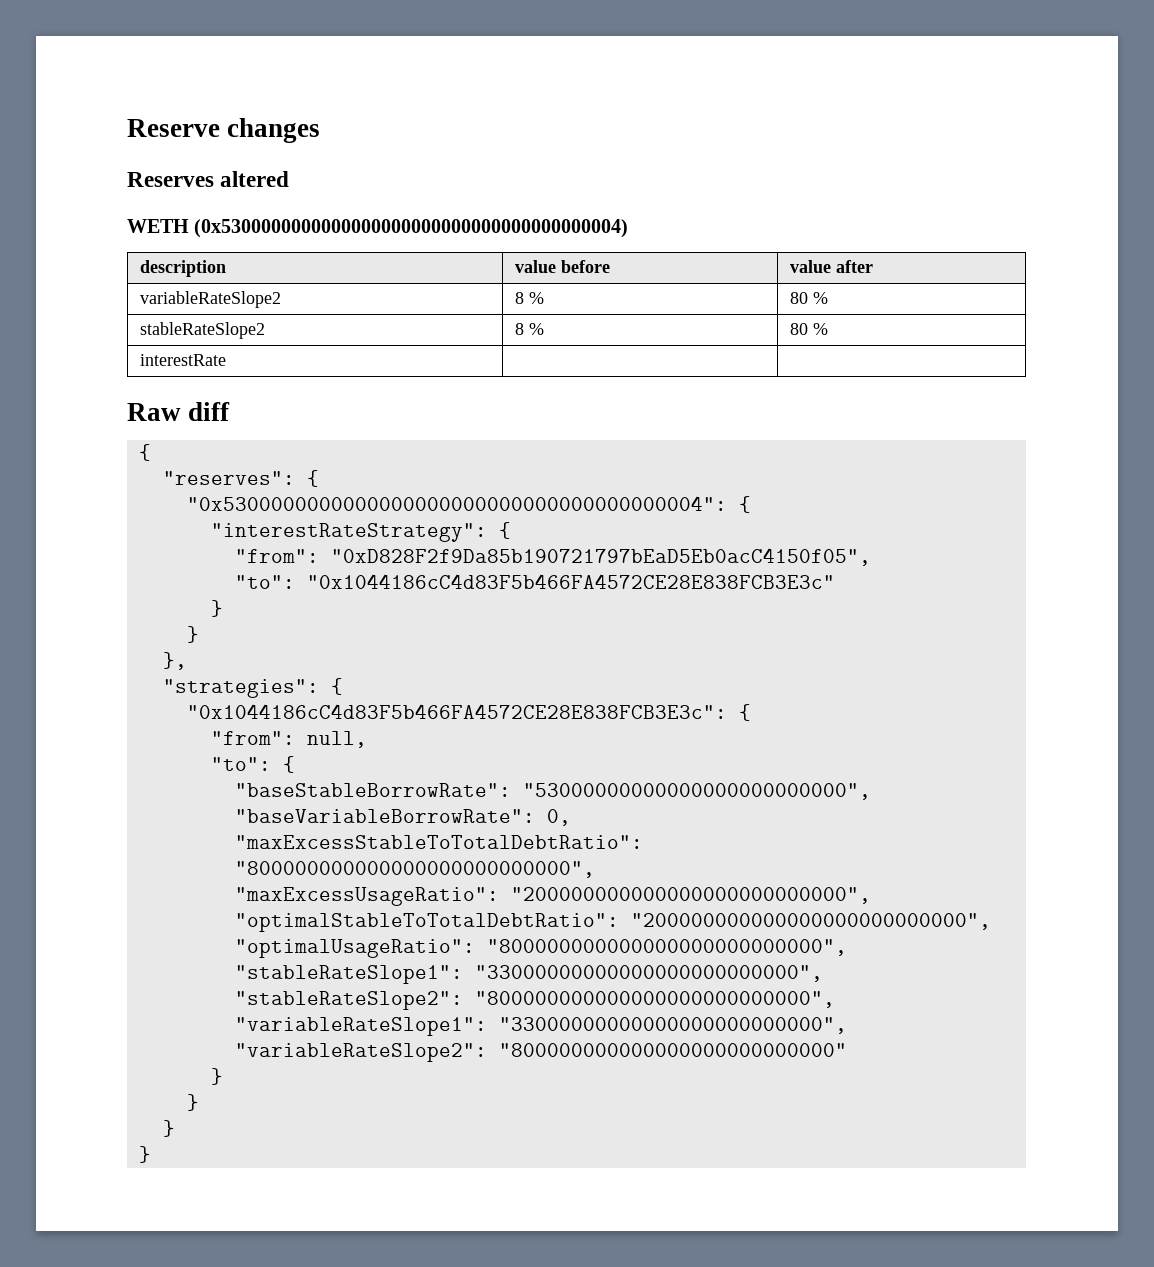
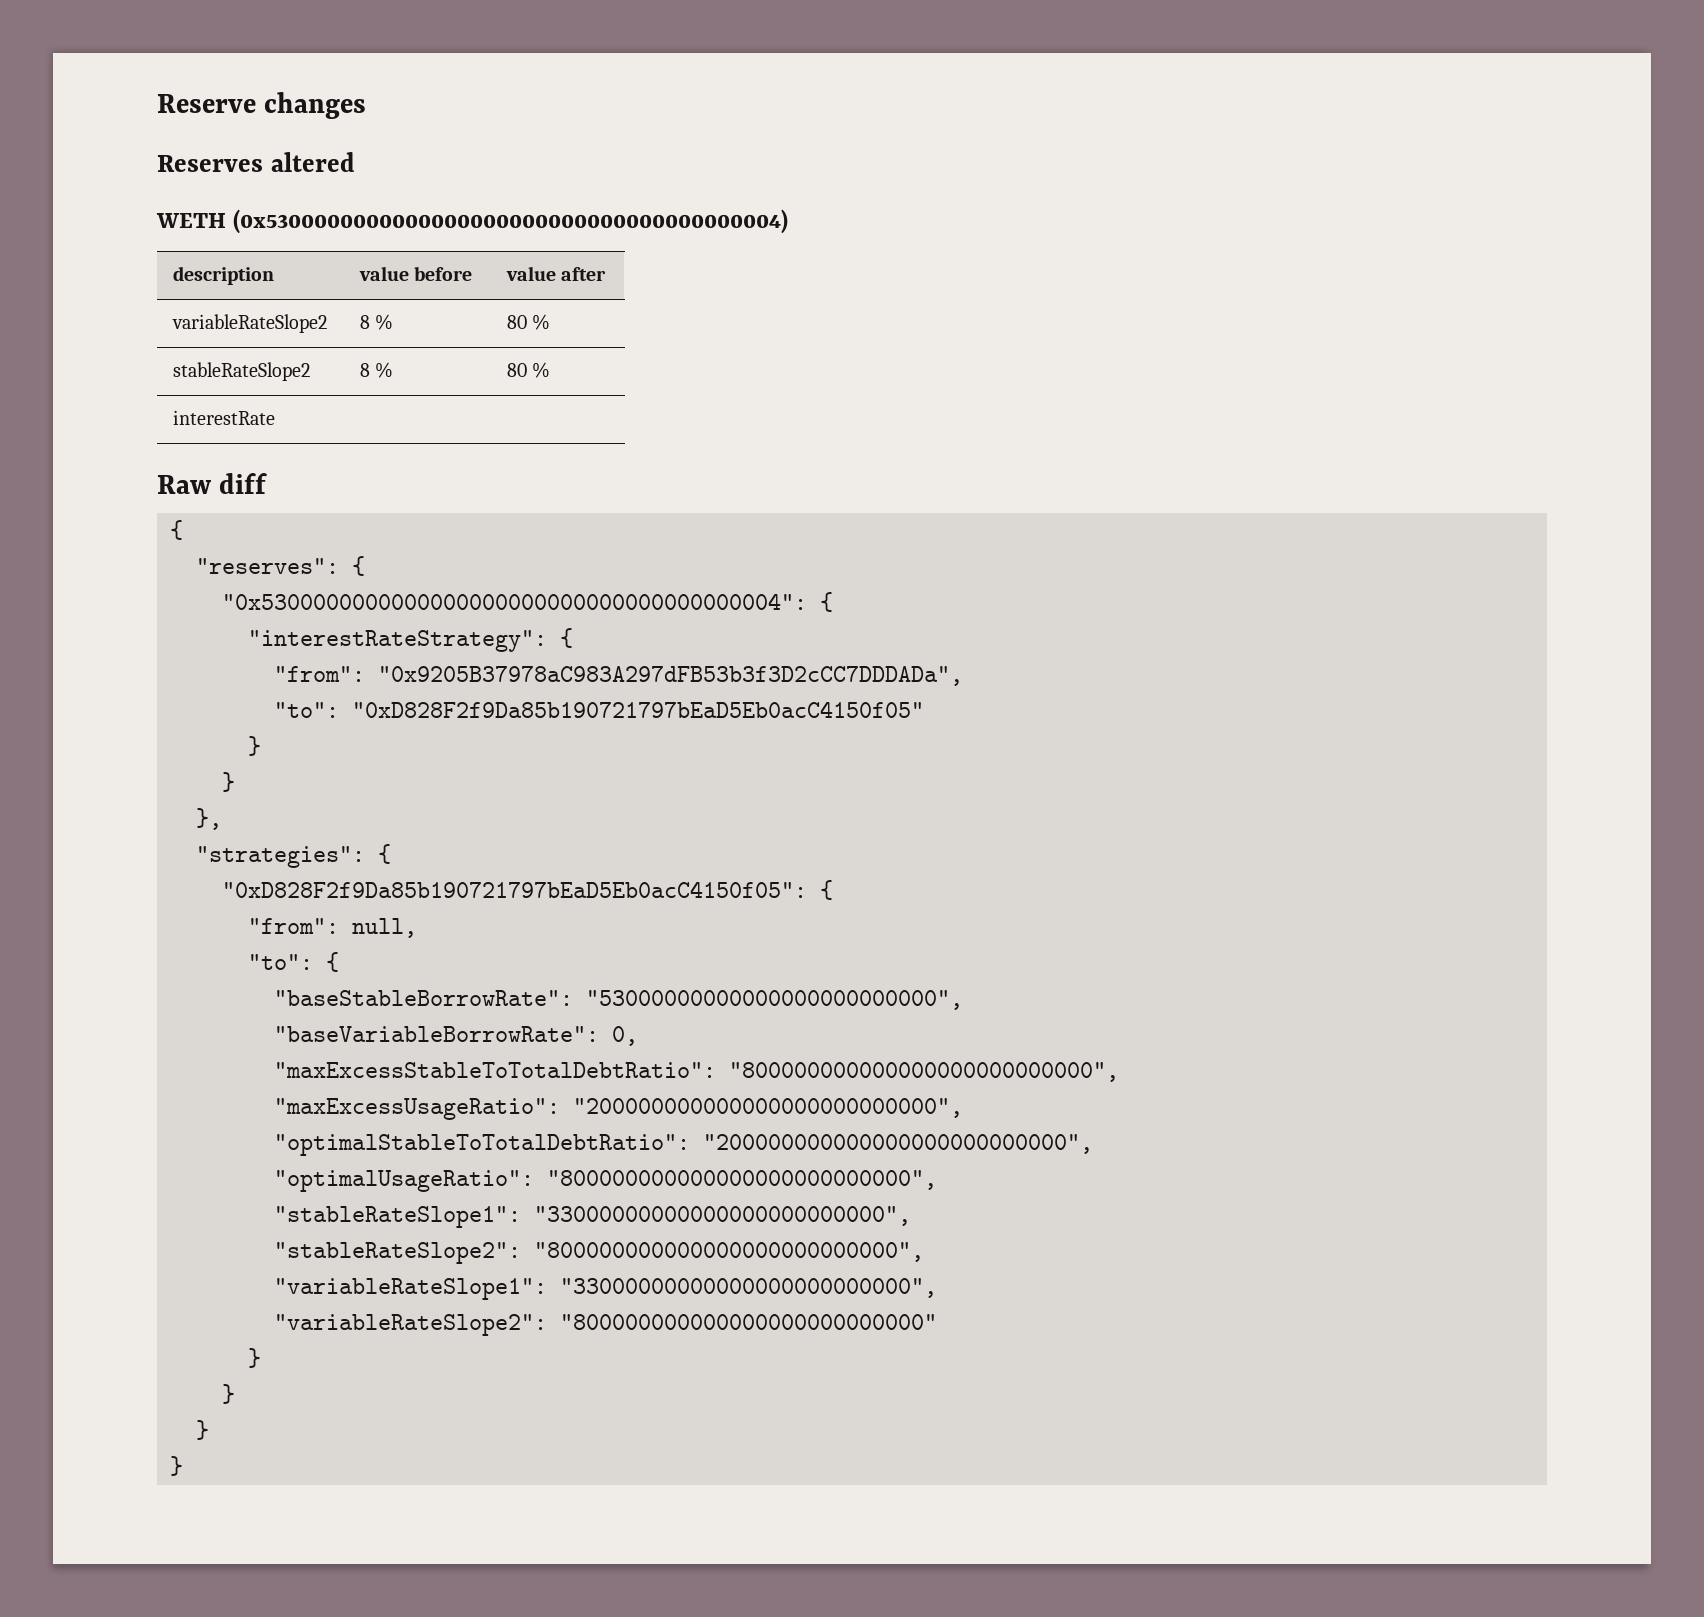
- "from": "0xD828F2f9Da85b190721797bEaD5Eb0acC4150f05",
- "to": "0x1044186cC4d83F5b466FA4572CE28E838FCB3E3c"
+ "from": "0x9205B37978aC983A297dFB53b3f3D2cCC7DDDADa",
+ "to": "0xD828F2f9Da85b190721797bEaD5Eb0acC4150f05"
- "0x1044186cC4d83F5b466FA4572CE28E838FCB3E3c": {
+ "0xD828F2f9Da85b190721797bEaD5Eb0acC4150f05": {

